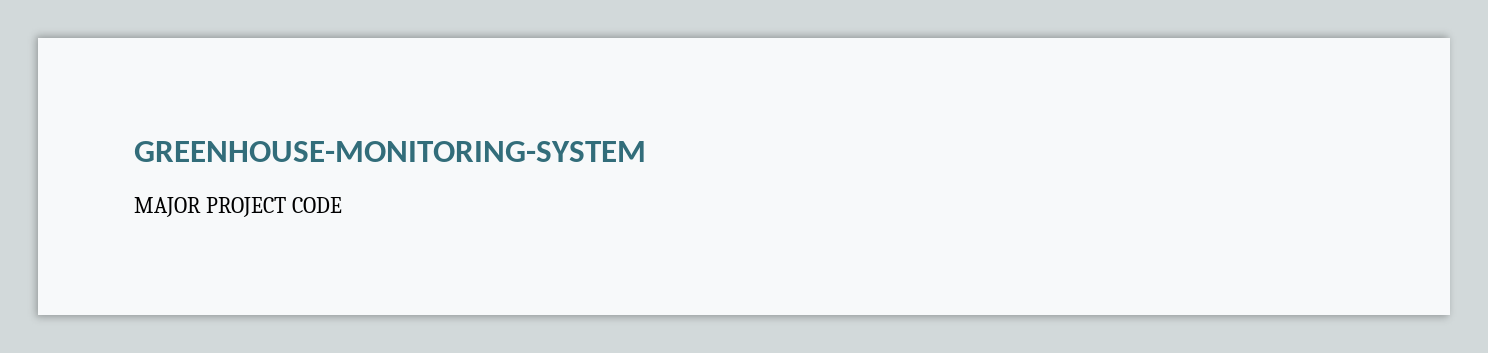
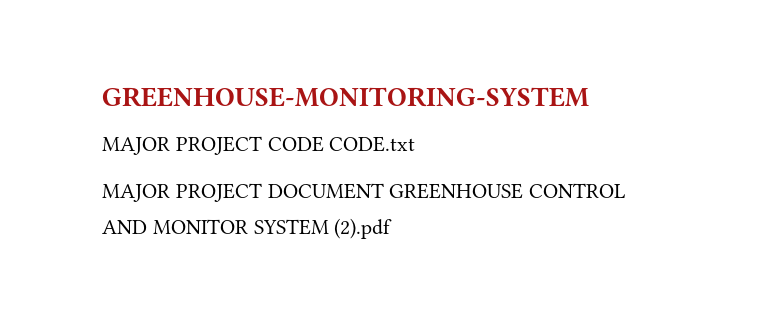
- MAJOR PROJECT CODE
+ MAJOR PROJECT CODE CODE.txt
+ MAJOR PROJECT DOCUMENT GREENHOUSE CONTROL AND MONITOR SYSTEM (2).pdf

